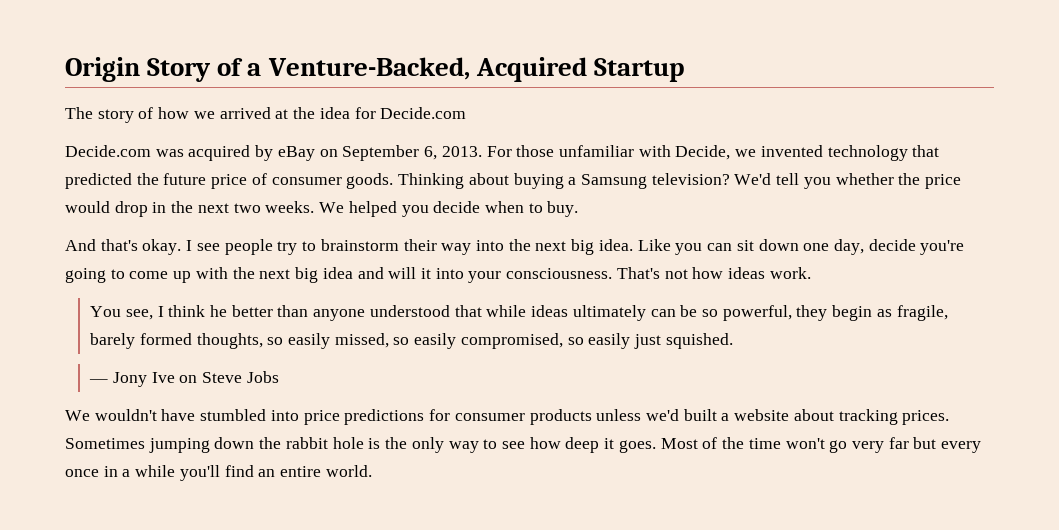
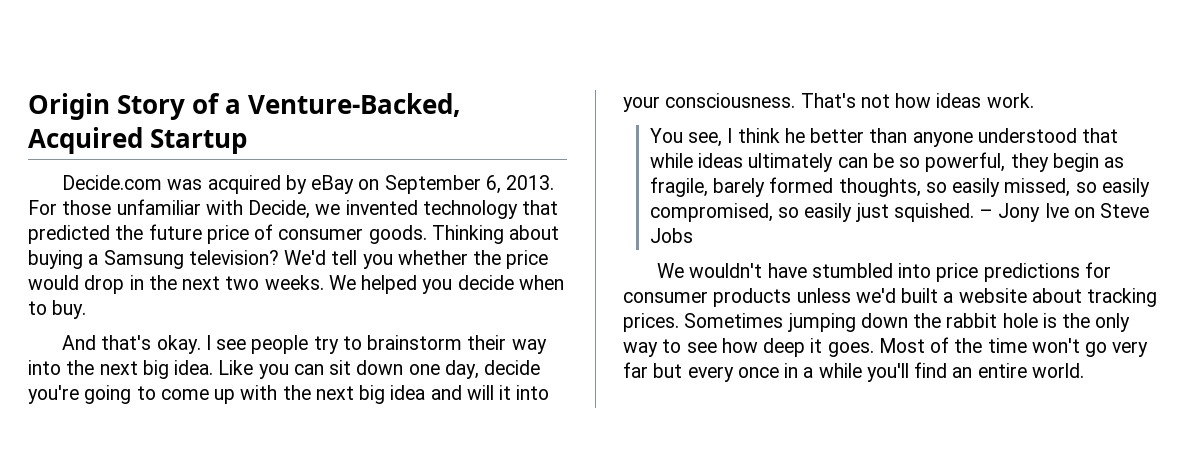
- The story of how we arrived at the idea for Decide.com
- You see, I think he better than anyone understood that while ideas ultimately can be so powerful, they begin as fragile, barely formed thoughts, so easily missed, so easily compromised, so easily just squished.
- — Jony Ive on Steve Jobs
+ You see, I think he better than anyone understood that while ideas ultimately can be so powerful, they begin as fragile, barely formed thoughts, so easily missed, so easily compromised, so easily just squished. – Jony Ive on Steve Jobs

